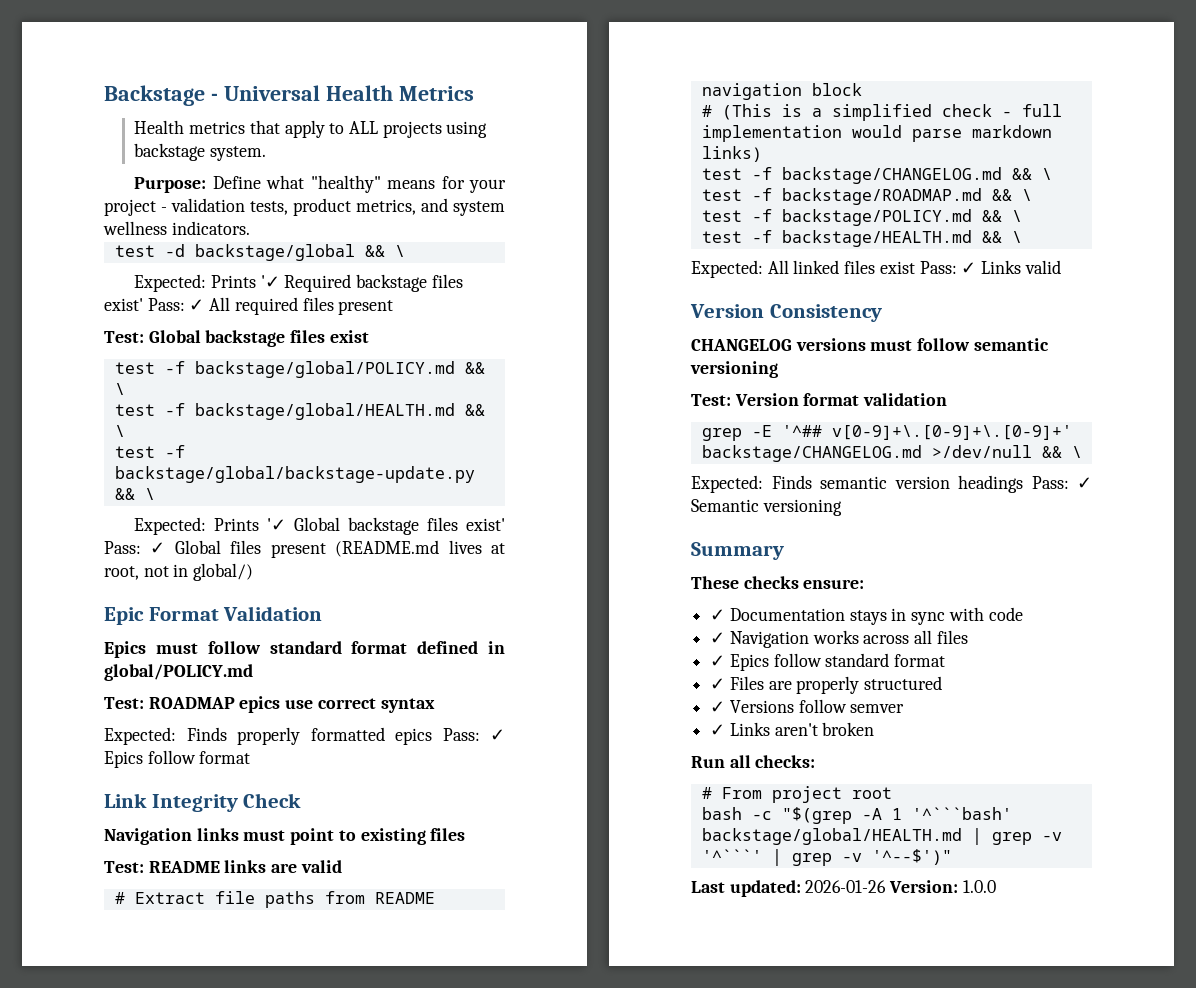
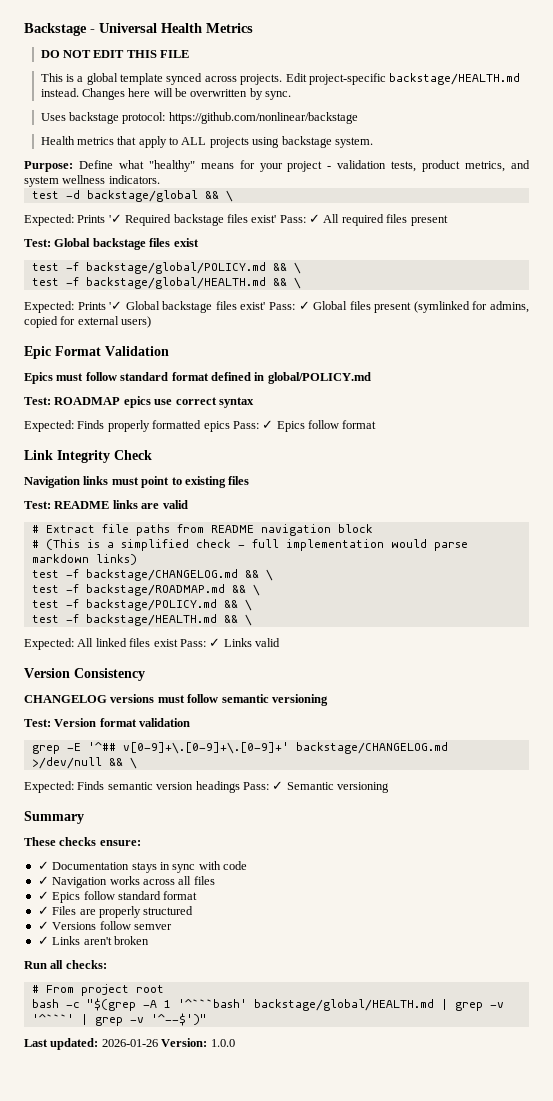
+ DO NOT EDIT THIS FILE
+ This is a global template synced across projects. Edit project-specific backstage/HEALTH.md instead. Changes here will be overwritten by sync.
+ Uses backstage protocol: https://github.com/nonlinear/backstage
- test -f backstage/global/backstage-update.py && \
- Expected: Prints '✓ Global backstage files exist' Pass: ✓ Global files present (README.md lives at root, not in global/)
+ Expected: Prints '✓ Global backstage files exist' Pass: ✓ Global files present (symlinked for admins, copied for external users)

